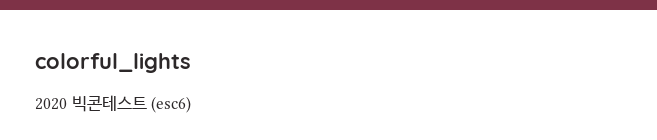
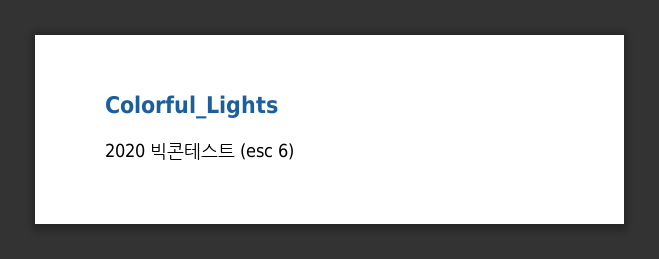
- colorful_lights
+ Colorful_Lights
- 2020 빅콘테스트 (esc6)
+ 2020 빅콘테스트 (esc 6)

